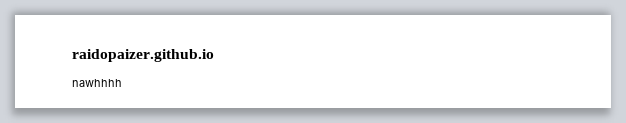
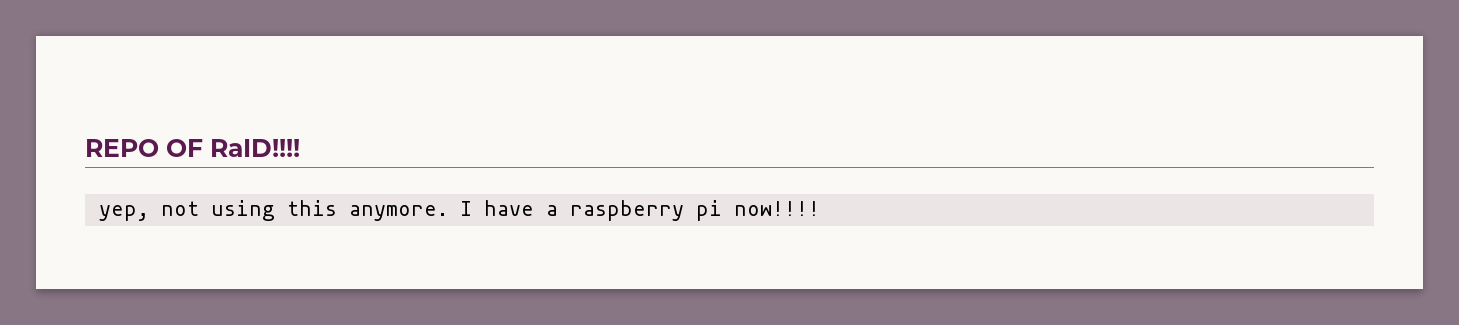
- raidopaizer.github.io
- nawhhhh
+ REPO OF RaID!!!!
+ yep, not using this anymore. I have a raspberry pi now!!!!

